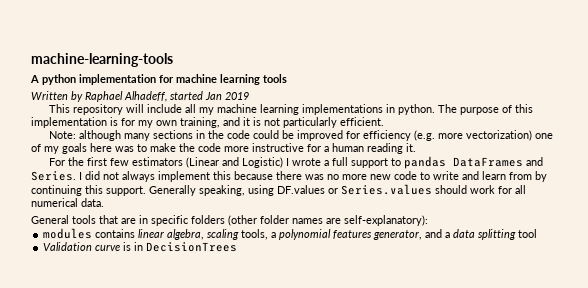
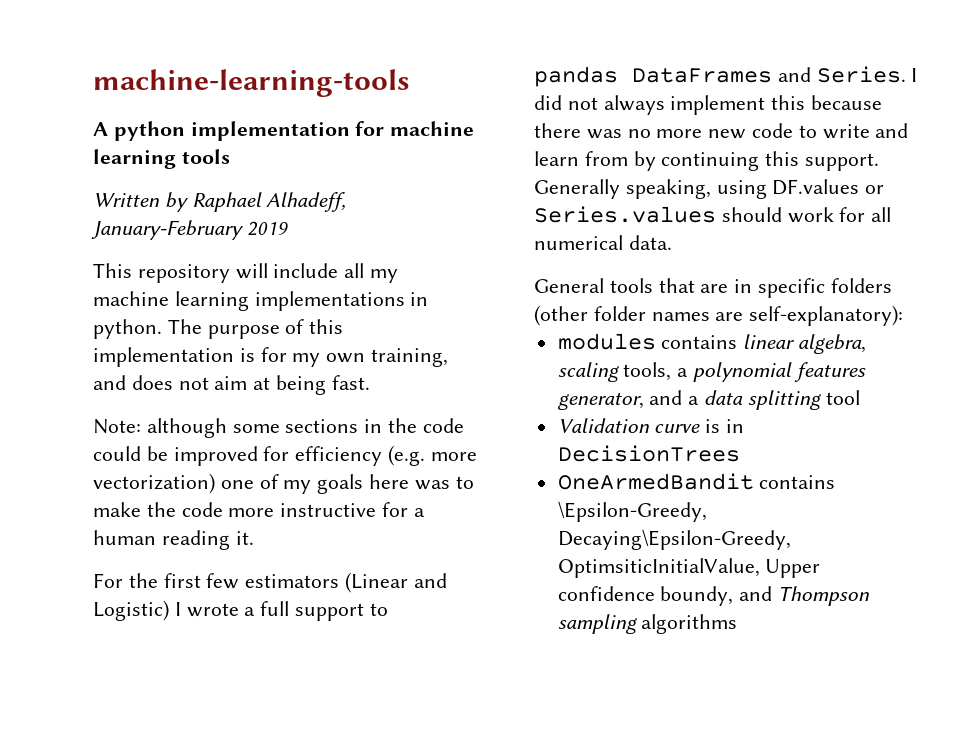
- Written by Raphael Alhadeff, started Jan 2019
+ Written by Raphael Alhadeff, January-February 2019
- The purpose of this implementation is for my own training, and it is not particularly efficient.
+ The purpose of this implementation is for my own training, and does not aim at being fast.
- Note: although many sections in the code could be improved for efficiency (e.g. more vectorization) one of my goals here was to make the code more instructive for a human reading it.
+ Note: although some sections in the code could be improved for efficiency (e.g. more vectorization) one of my goals here was to make the code more instructive for a human reading it.
+ OneArmedBandit contains \Epsilon-Greedy, Decaying\Epsilon-Greedy, OptimsiticInitialValue, Upper confidence boundy, and Thompson sampling algorithms

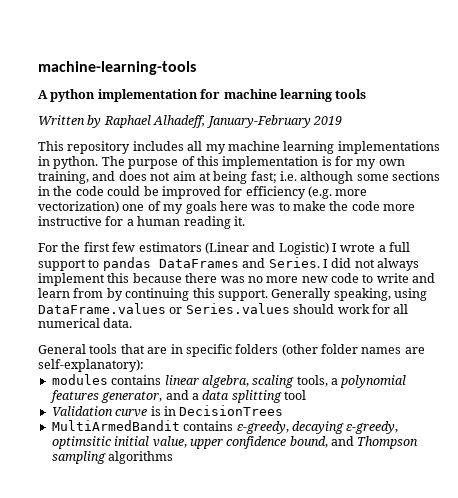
- This repository will include all my machine learning implementations in python.
+ This repository includes all my machine learning implementations in python.
- The purpose of this implementation is for my own training, and does not aim at being fast.
- Note: although some sections in the code could be improved for efficiency (e.g. more vectorization) one of my goals here was to make the code more instructive for a human reading it.
+ The purpose of this implementation is for my own training, and does not aim at being fast; i.e. although some sections in the code could be improved for efficiency (e.g. more vectorization) one of my goals here was to make the code more instructive for a human reading it.
- Generally speaking, using DF.values or Series.values should work for all numerical data.
+ Generally speaking, using DataFrame.values or Series.values should work for all numerical data.
- OneArmedBandit contains \Epsilon-Greedy, Decaying\Epsilon-Greedy, OptimsiticInitialValue, Upper confidence boundy, and Thompson sampling algorithms
+ MultiArmedBandit contains ε-greedy, decaying ε-greedy, optimsitic initial value, upper confidence bound, and Thompson sampling algorithms

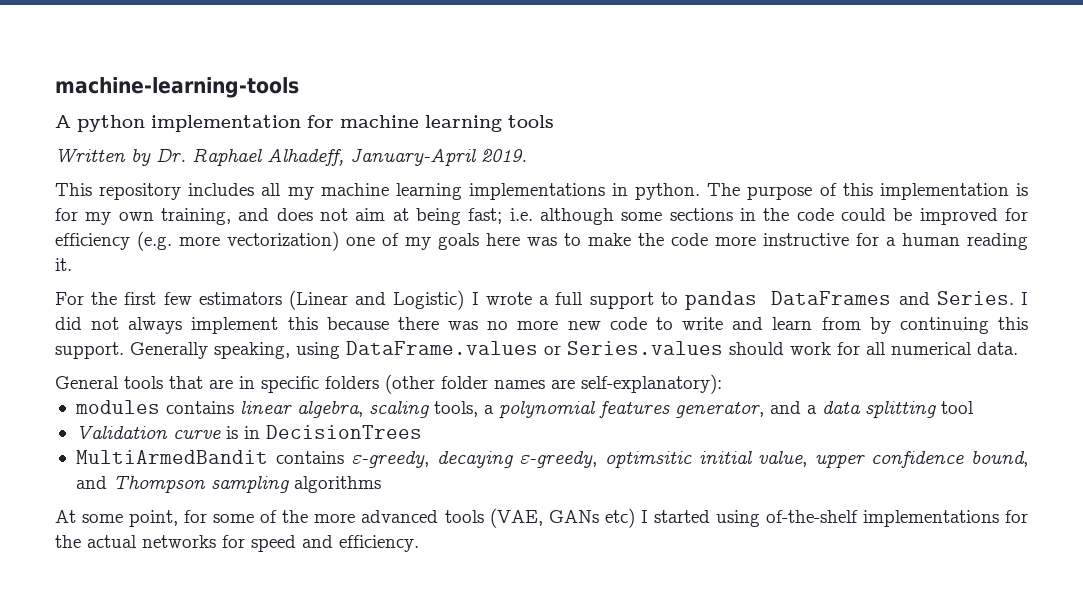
- Written by Raphael Alhadeff, January-February 2019
+ Written by Dr. Raphael Alhadeff, January-April 2019.
+ At some point, for some of the more advanced tools (VAE, GANs etc) I started using of-the-shelf implementations for the actual networks for speed and efficiency.

